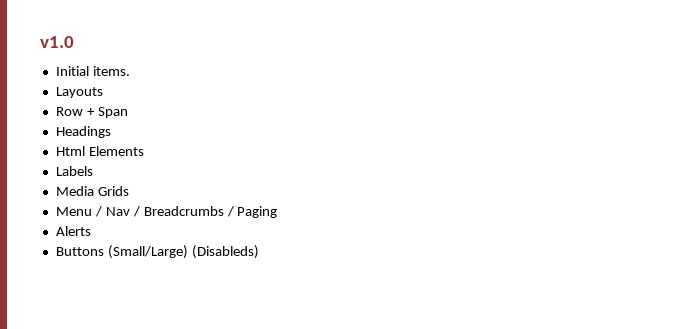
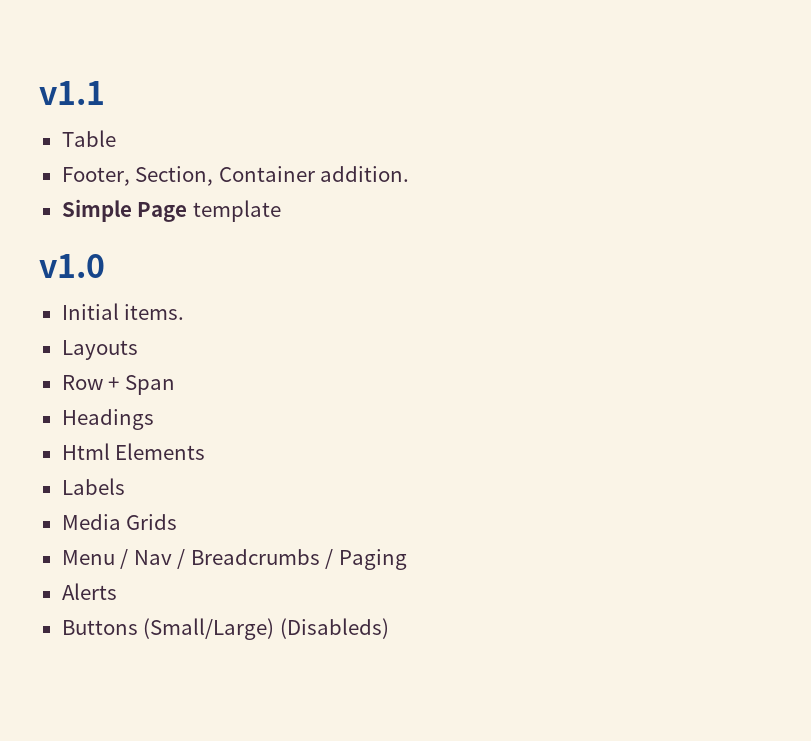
+ v1.1
+ Table
+ Footer, Section, Container addition.
+ Simple Page template

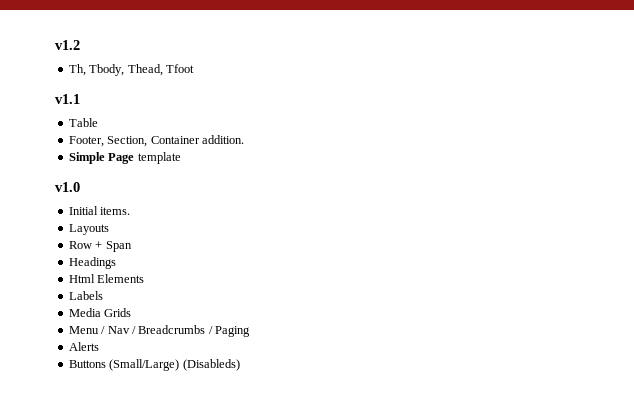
+ v1.2
+ Th, Tbody, Thead, Tfoot

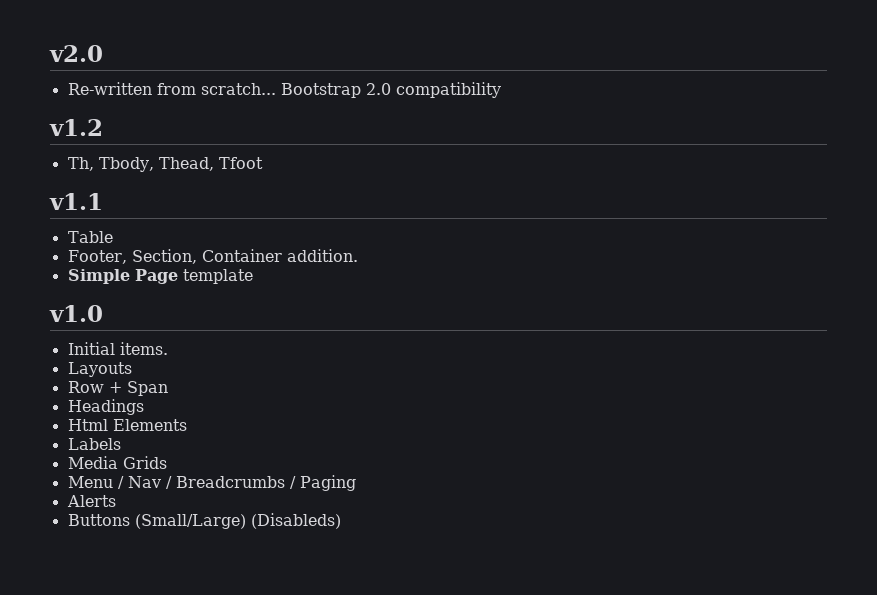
+ v2.0
+ Re-written from scratch... Bootstrap 2.0 compatibility

